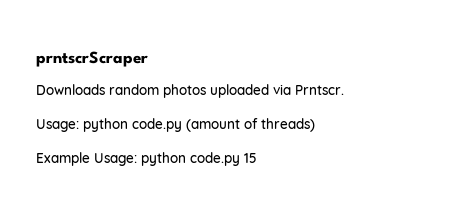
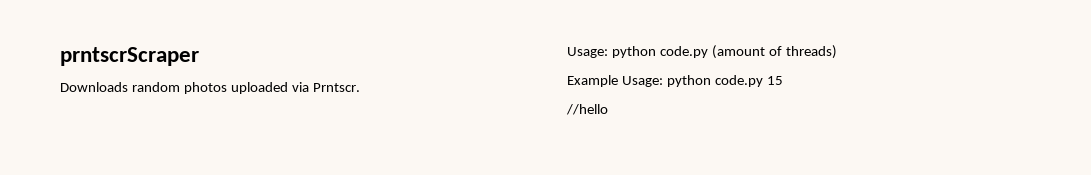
+ //hello

